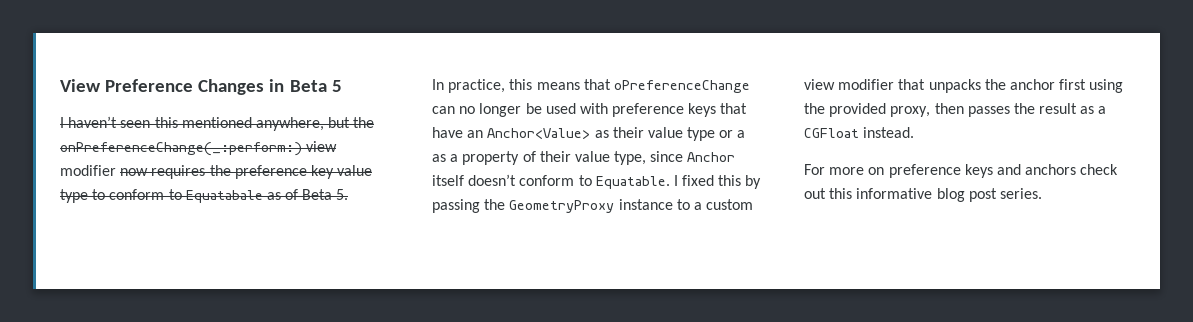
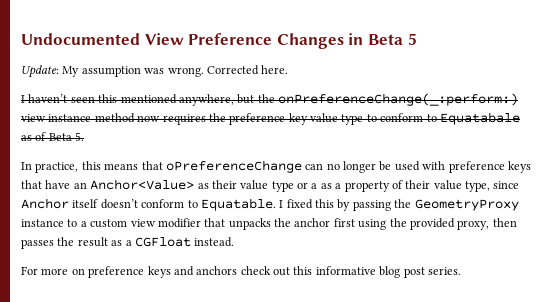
- View Preference Changes in Beta 5
+ Undocumented View Preference Changes in Beta 5
+ Update: My assumption was wrong. Corrected here.
- I haven’t seen this mentioned anywhere, but the onPreferenceChange(_:perform:) view modifier now requires the preference key value type to conform to Equatabale as of Beta 5.
+ I haven’t seen this mentioned anywhere, but the onPreferenceChange(_:perform:) view instance method now requires the preference key value type to conform to Equatabale as of Beta 5.

